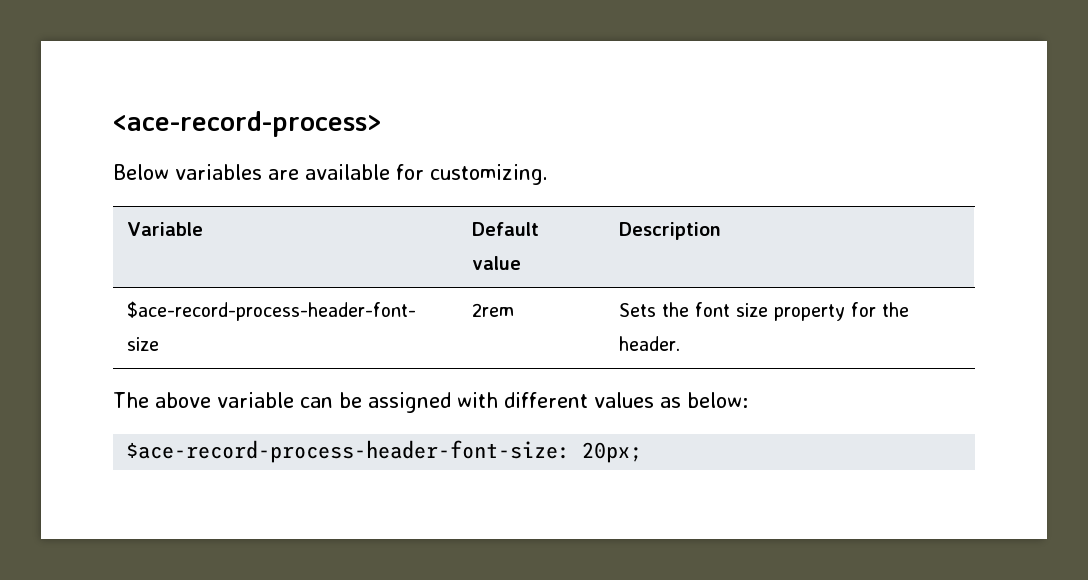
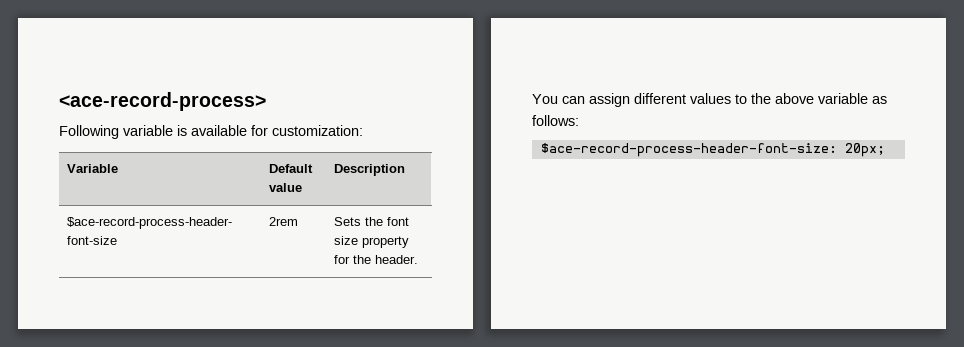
- Below variables are available for customizing.
+ Following variable is available for customization:
- The above variable can be assigned with different values as below:
+ You can assign different values to the above variable as follows:

